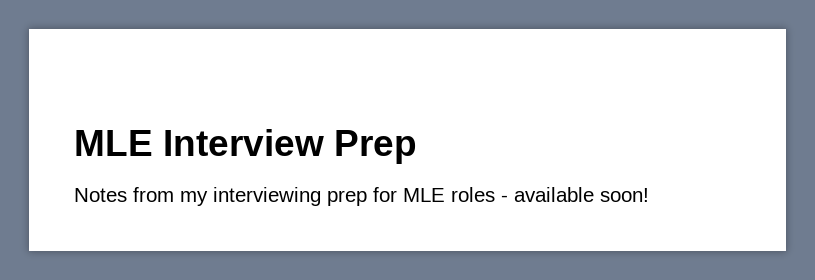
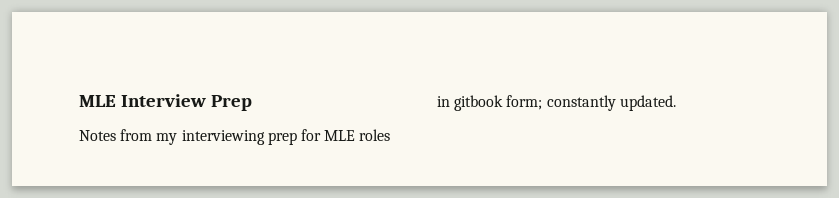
- Notes from my interviewing prep for MLE roles - available soon!
+ Notes from my interviewing prep for MLE roles in gitbook form; constantly updated.

